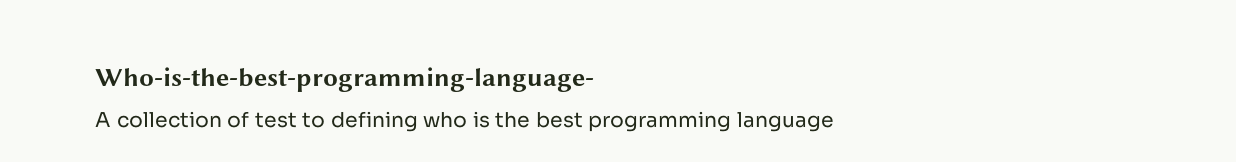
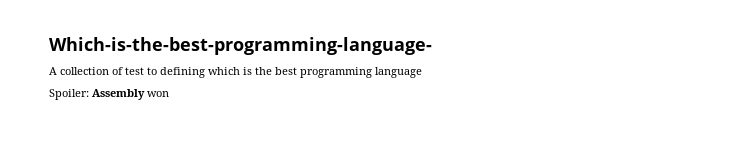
- Who-is-the-best-programming-language-
+ Which-is-the-best-programming-language-
- A collection of test to defining who is the best programming language
+ A collection of test to defining which is the best programming language
+ Spoiler: Assembly won

